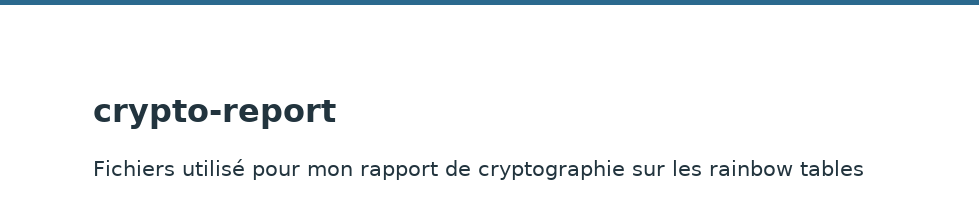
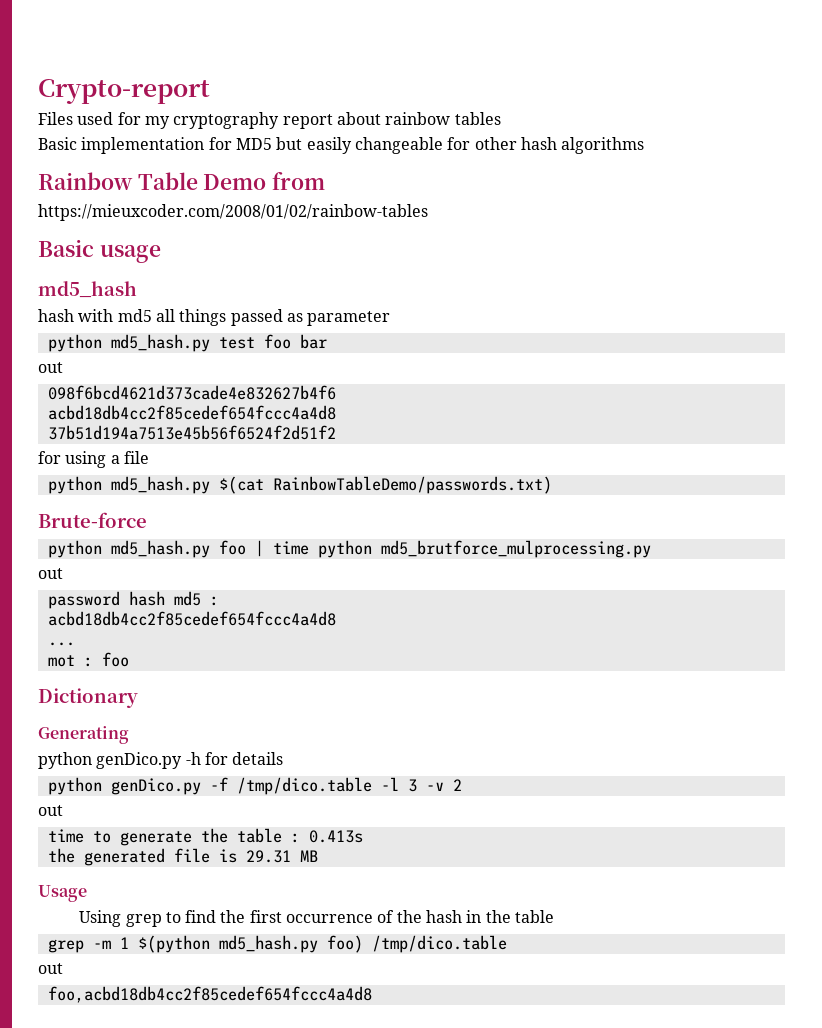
- crypto-report
- Fichiers utilisé pour mon rapport de cryptographie sur les rainbow tables
+ Crypto-report
+ Files used for my cryptography report about rainbow tables
+ Basic implementation for MD5 but easily changeable for other hash algorithms
+ Rainbow Table Demo from
+ https://mieuxcoder.com/2008/01/02/rainbow-tables
+ Basic usage
+ md5_hash
+ hash with md5 all things passed as parameter
+ python md5_hash.py test foo bar
+ out
+ 098f6bcd4621d373cade4e832627b4f6
+ acbd18db4cc2f85cedef654fccc4a4d8
+ 37b51d194a7513e45b56f6524f2d51f2
+ for using a file
+ python md5_hash.py $(cat RainbowTableDemo/passwords.txt)
+ Brute-force
+ python md5_hash.py foo | time python md5_brutforce_mulprocessing.py
+ out
+ password hash md5 :
+ acbd18db4cc2f85cedef654fccc4a4d8
+ ...
+ mot : foo
+ Dictionary
+ Generating
+ python genDico.py -h for details
+ python genDico.py -f /tmp/dico.table -l 3 -v 2
+ out
+ time to generate the table : 0.413s
+ the generated file is 29.31 MB
+ Usage
+ Using grep to find the first occurrence of the hash in the table
+ grep -m 1 $(python md5_hash.py foo) /tmp/dico.table
+ out
+ foo,acbd18db4cc2f85cedef654fccc4a4d8

